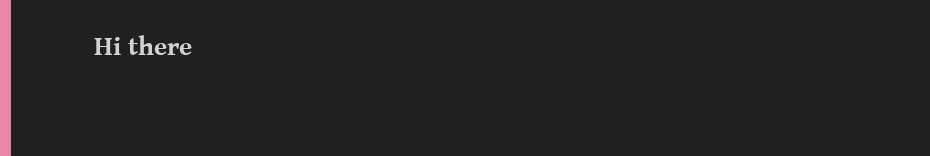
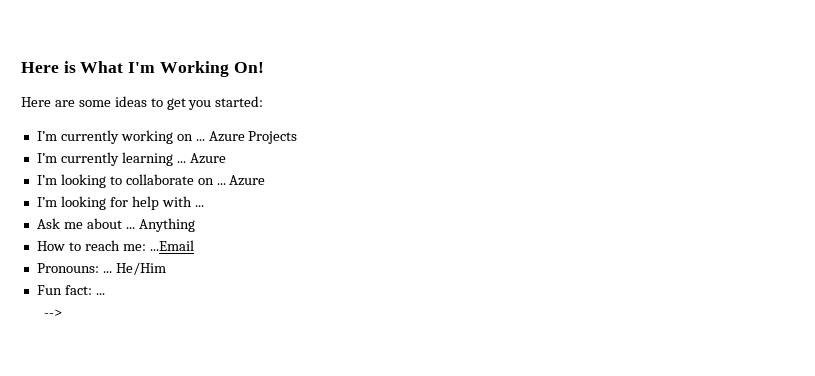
- Hi there
+ Here is What I'm Working On!
+ Here are some ideas to get you started:
+ I’m currently working on ... Azure Projects
+ I’m currently learning ... Azure
+ I’m looking to collaborate on ... Azure
+ I’m looking for help with ...
+ Ask me about ... Anything
+ How to reach me: ...Email
+ Pronouns: ... He/Him
+ Fun fact: ...
+ -->

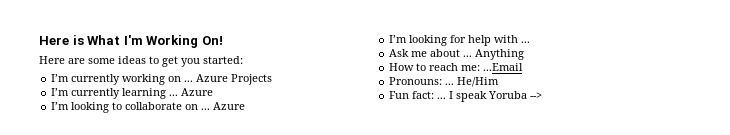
- Fun fact: ...
- -->
+ Fun fact: ... I speak Yoruba -->

